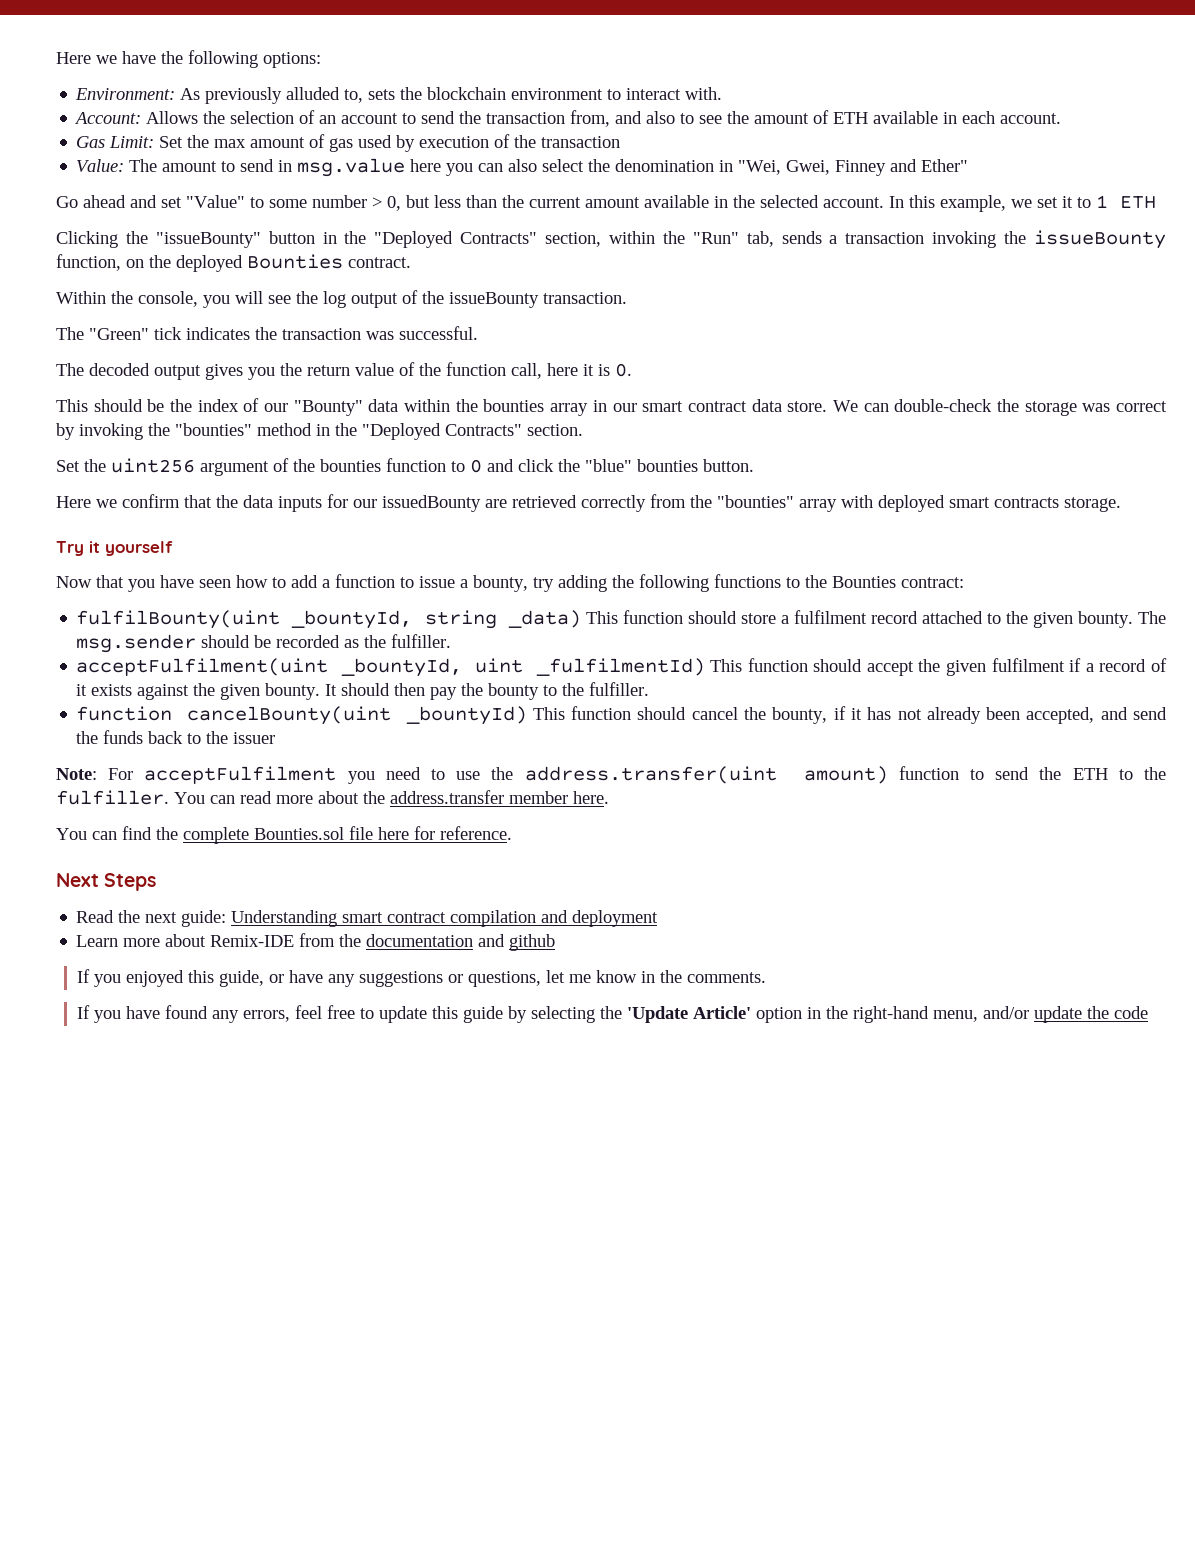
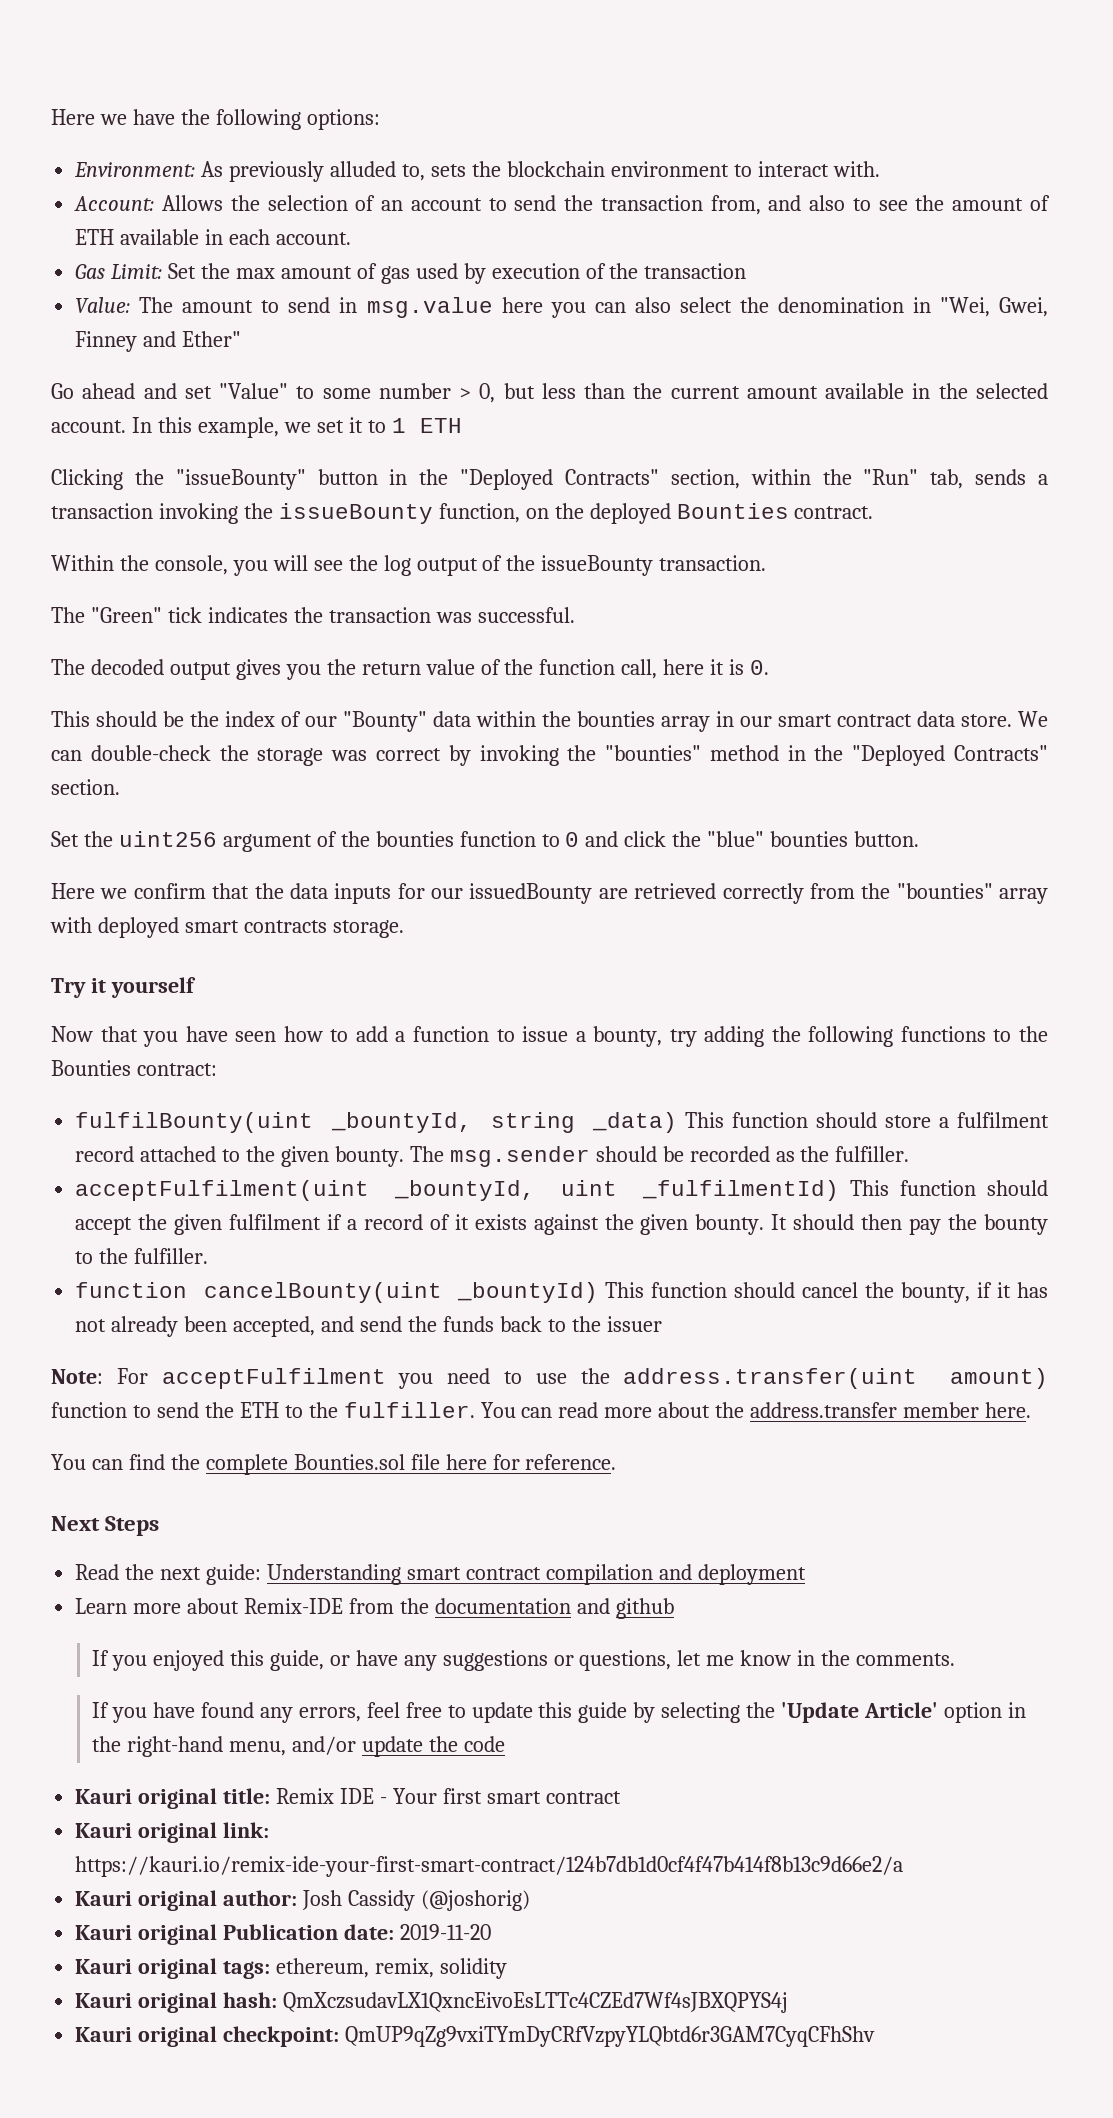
+ Kauri original title: Remix IDE - Your first smart contract
+ Kauri original link: https://kauri.io/remix-ide-your-first-smart-contract/124b7db1d0cf4f47b414f8b13c9d66e2/a
+ Kauri original author: Josh Cassidy (@joshorig)
+ Kauri original Publication date: 2019-11-20
+ Kauri original tags: ethereum, remix, solidity
+ Kauri original hash: QmXczsudavLX1QxncEivoEsLTTc4CZEd7Wf4sJBXQPYS4j
+ Kauri original checkpoint: QmUP9qZg9vxiTYmDyCRfVzpyYLQbtd6r3GAM7CyqCFhShv

